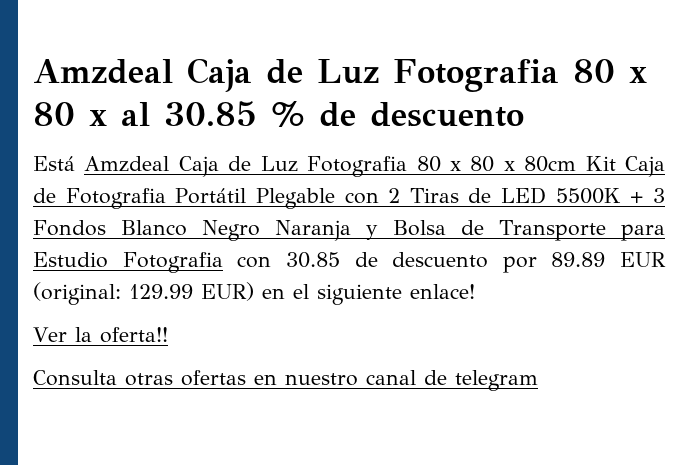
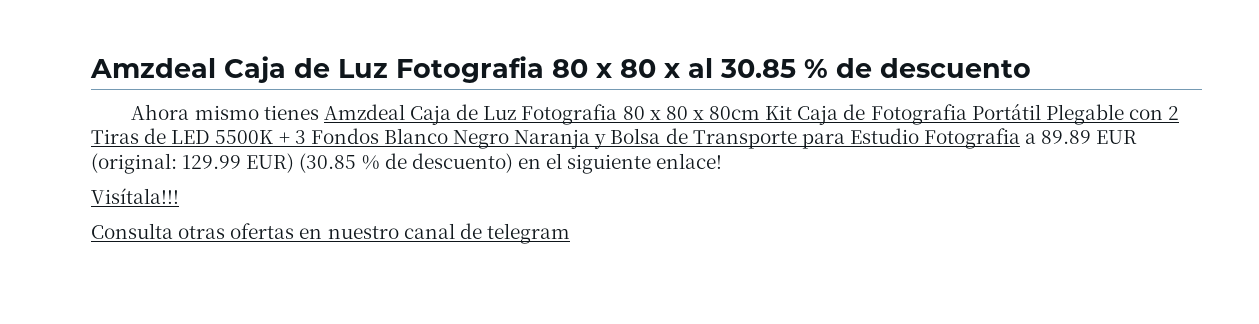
- Está Amzdeal Caja de Luz Fotografia 80 x 80 x 80cm Kit Caja de Fotografia Portátil Plegable con 2 Tiras de LED 5500K + 3 Fondos Blanco Negro Naranja y Bolsa de Transporte para Estudio Fotografia con 30.85 de descuento por 89.89 EUR (original: 129.99 EUR) en el siguiente enlace!
+ Ahora mismo tienes Amzdeal Caja de Luz Fotografia 80 x 80 x 80cm Kit Caja de Fotografia Portátil Plegable con 2 Tiras de LED 5500K + 3 Fondos Blanco Negro Naranja y Bolsa de Transporte para Estudio Fotografia a 89.89 EUR (original: 129.99 EUR) (30.85 % de descuento) en el siguiente enlace!
- Ver la oferta!!
+ Visítala!!!

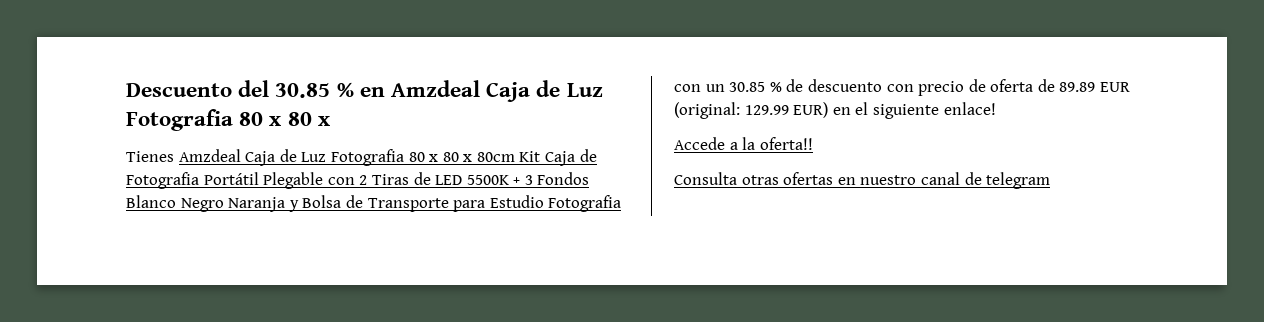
- Amzdeal Caja de Luz Fotografia 80 x 80 x al 30.85 % de descuento
- Ahora mismo tienes Amzdeal Caja de Luz Fotografia 80 x 80 x 80cm Kit Caja de Fotografia Portátil Plegable con 2 Tiras de LED 5500K + 3 Fondos Blanco Negro Naranja y Bolsa de Transporte para Estudio Fotografia a 89.89 EUR (original: 129.99 EUR) (30.85 % de descuento) en el siguiente enlace!
+ Descuento del 30.85 % en Amzdeal Caja de Luz Fotografia 80 x 80 x
+ Tienes Amzdeal Caja de Luz Fotografia 80 x 80 x 80cm Kit Caja de Fotografia Portátil Plegable con 2 Tiras de LED 5500K + 3 Fondos Blanco Negro Naranja y Bolsa de Transporte para Estudio Fotografia con un 30.85 % de descuento con precio de oferta de 89.89 EUR (original: 129.99 EUR) en el siguiente enlace!
- Visítala!!!
+ Accede a la oferta!!

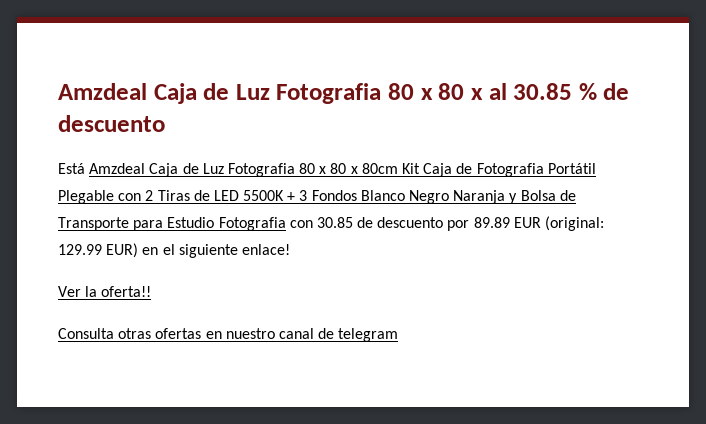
- Descuento del 30.85 % en Amzdeal Caja de Luz Fotografia 80 x 80 x
- Tienes Amzdeal Caja de Luz Fotografia 80 x 80 x 80cm Kit Caja de Fotografia Portátil Plegable con 2 Tiras de LED 5500K + 3 Fondos Blanco Negro Naranja y Bolsa de Transporte para Estudio Fotografia con un 30.85 % de descuento con precio de oferta de 89.89 EUR (original: 129.99 EUR) en el siguiente enlace!
+ Amzdeal Caja de Luz Fotografia 80 x 80 x al 30.85 % de descuento
+ Está Amzdeal Caja de Luz Fotografia 80 x 80 x 80cm Kit Caja de Fotografia Portátil Plegable con 2 Tiras de LED 5500K + 3 Fondos Blanco Negro Naranja y Bolsa de Transporte para Estudio Fotografia con 30.85 de descuento por 89.89 EUR (original: 129.99 EUR) en el siguiente enlace!
- Accede a la oferta!!
+ Ver la oferta!!

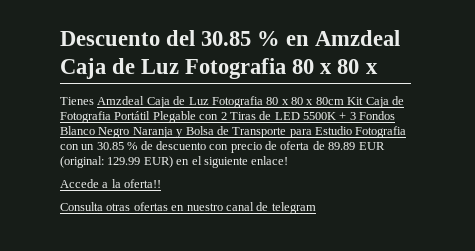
- Amzdeal Caja de Luz Fotografia 80 x 80 x al 30.85 % de descuento
- Está Amzdeal Caja de Luz Fotografia 80 x 80 x 80cm Kit Caja de Fotografia Portátil Plegable con 2 Tiras de LED 5500K + 3 Fondos Blanco Negro Naranja y Bolsa de Transporte para Estudio Fotografia con 30.85 de descuento por 89.89 EUR (original: 129.99 EUR) en el siguiente enlace!
+ Descuento del 30.85 % en Amzdeal Caja de Luz Fotografia 80 x 80 x
+ Tienes Amzdeal Caja de Luz Fotografia 80 x 80 x 80cm Kit Caja de Fotografia Portátil Plegable con 2 Tiras de LED 5500K + 3 Fondos Blanco Negro Naranja y Bolsa de Transporte para Estudio Fotografia con un 30.85 % de descuento con precio de oferta de 89.89 EUR (original: 129.99 EUR) en el siguiente enlace!
- Ver la oferta!!
+ Accede a la oferta!!

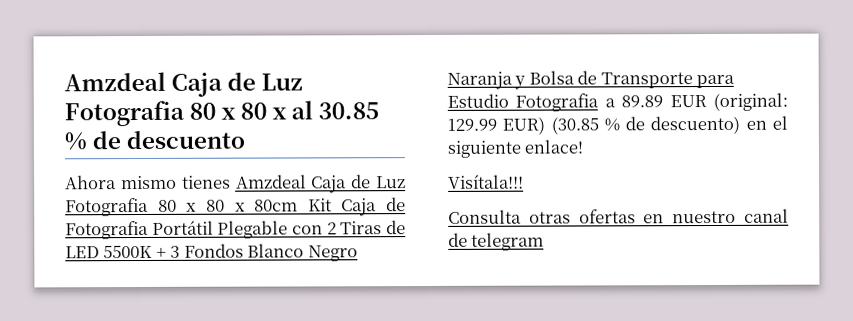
- Descuento del 30.85 % en Amzdeal Caja de Luz Fotografia 80 x 80 x
- Tienes Amzdeal Caja de Luz Fotografia 80 x 80 x 80cm Kit Caja de Fotografia Portátil Plegable con 2 Tiras de LED 5500K + 3 Fondos Blanco Negro Naranja y Bolsa de Transporte para Estudio Fotografia con un 30.85 % de descuento con precio de oferta de 89.89 EUR (original: 129.99 EUR) en el siguiente enlace!
+ Amzdeal Caja de Luz Fotografia 80 x 80 x al 30.85 % de descuento
+ Ahora mismo tienes Amzdeal Caja de Luz Fotografia 80 x 80 x 80cm Kit Caja de Fotografia Portátil Plegable con 2 Tiras de LED 5500K + 3 Fondos Blanco Negro Naranja y Bolsa de Transporte para Estudio Fotografia a 89.89 EUR (original: 129.99 EUR) (30.85 % de descuento) en el siguiente enlace!
- Accede a la oferta!!
+ Visítala!!!

